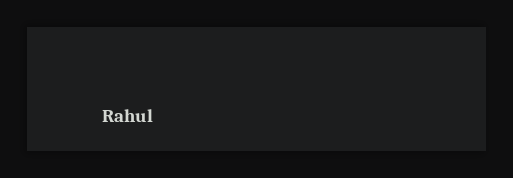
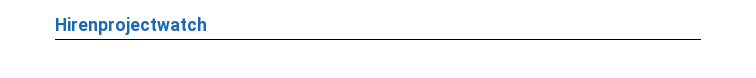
- Rahul
+ Hirenprojectwatch

